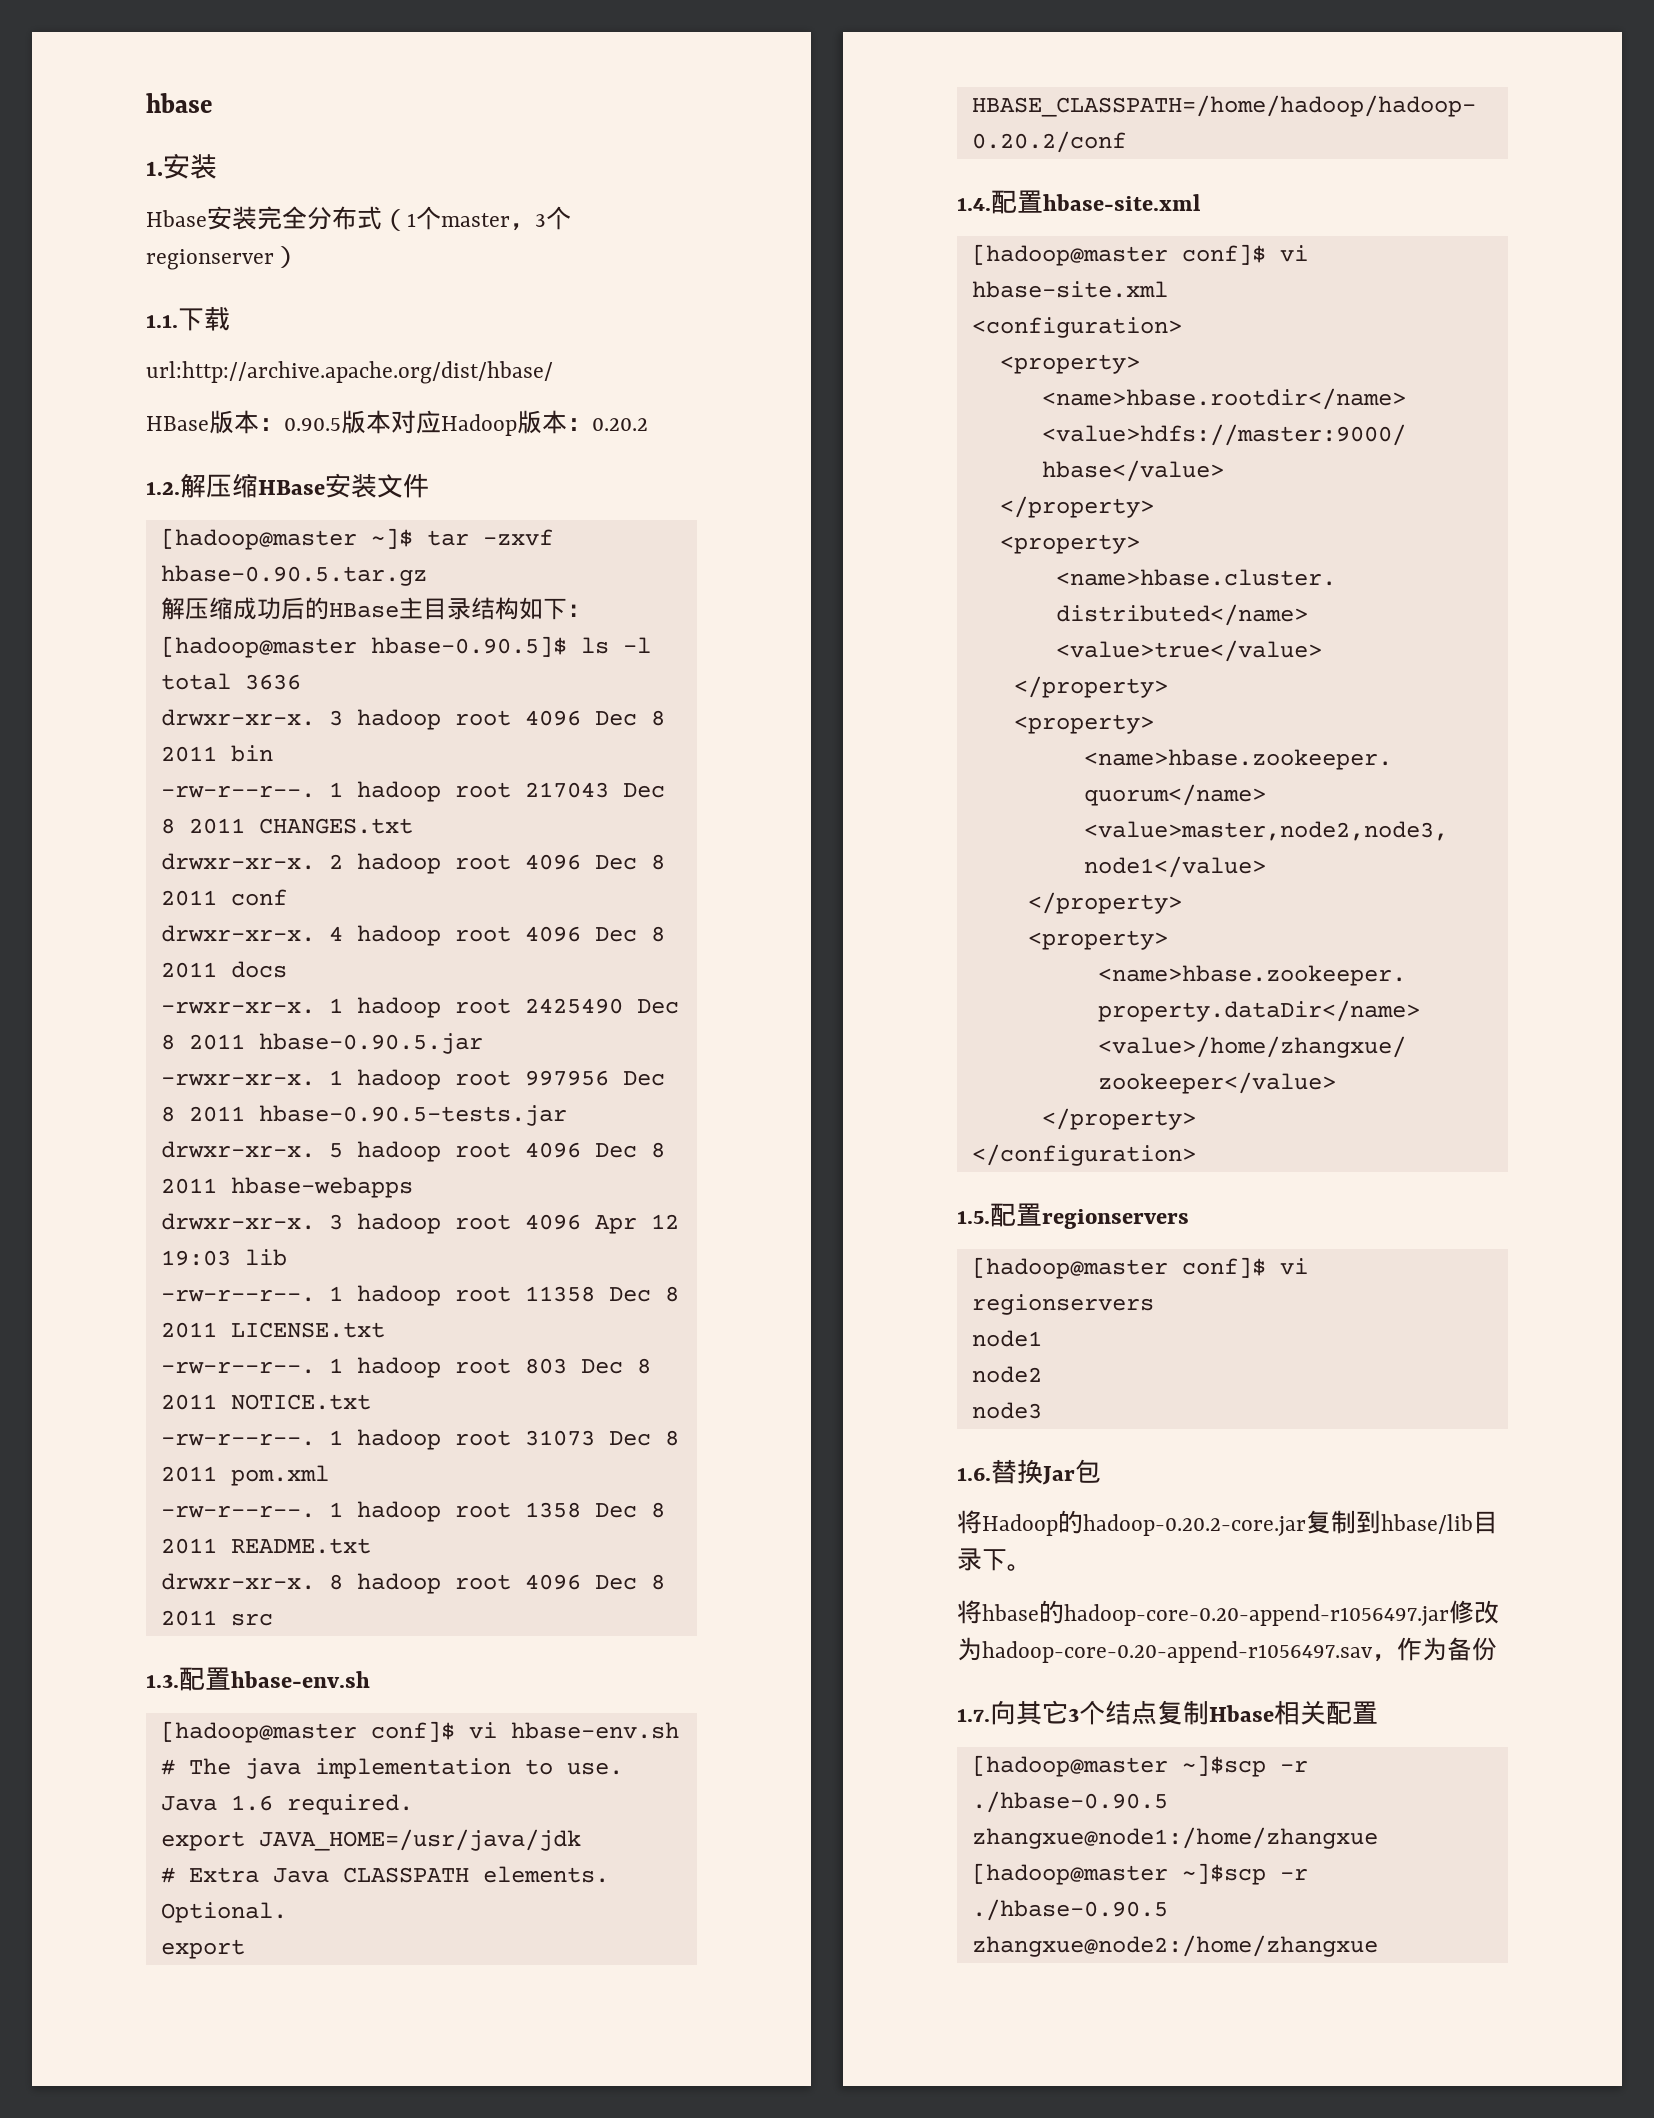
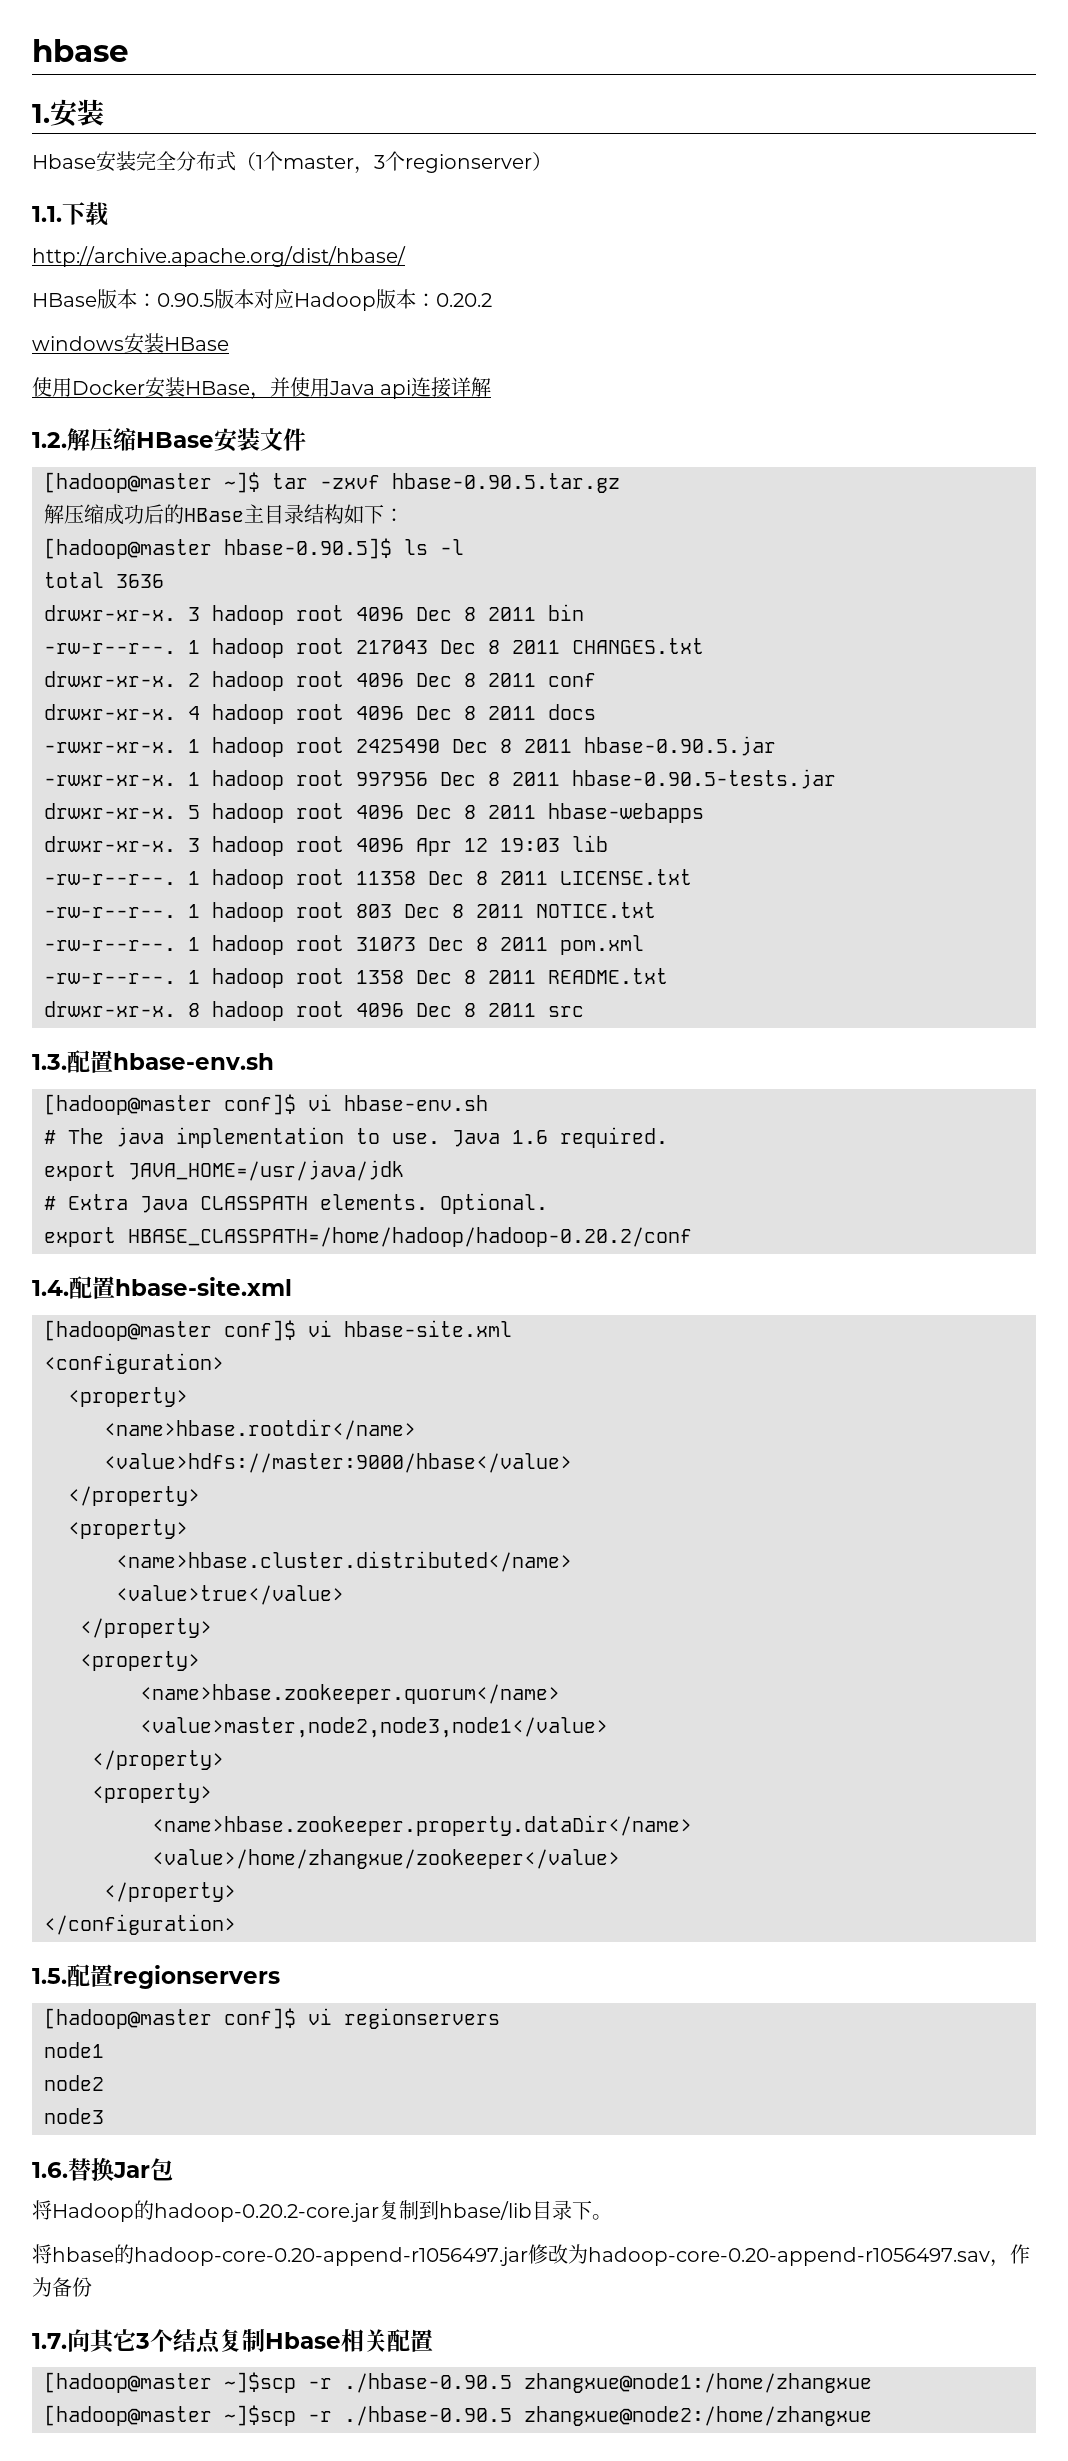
- url:http://archive.apache.org/dist/hbase/
+ http://archive.apache.org/dist/hbase/
+ windows安装HBase
+ 使用Docker安装HBase，并使用Java api连接详解

